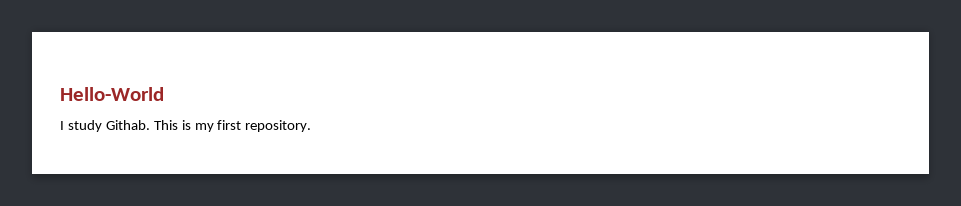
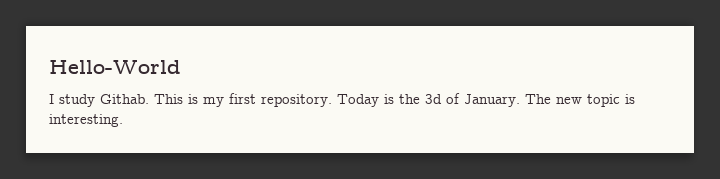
+ Today is the 3d of January. The new topic is interesting.

